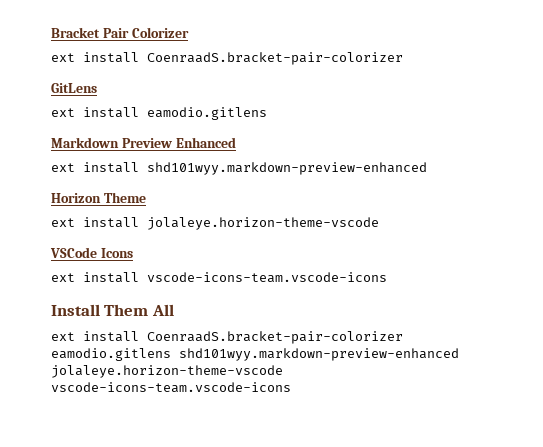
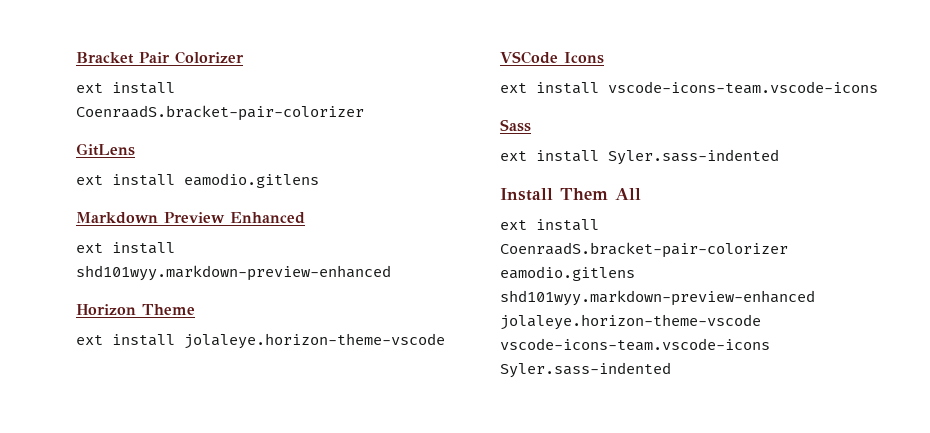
+ Sass
+ ext install Syler.sass-indented
- ext install CoenraadS.bracket-pair-colorizer eamodio.gitlens shd101wyy.markdown-preview-enhanced jolaleye.horizon-theme-vscode vscode-icons-team.vscode-icons
+ ext install CoenraadS.bracket-pair-colorizer eamodio.gitlens shd101wyy.markdown-preview-enhanced jolaleye.horizon-theme-vscode vscode-icons-team.vscode-icons Syler.sass-indented

